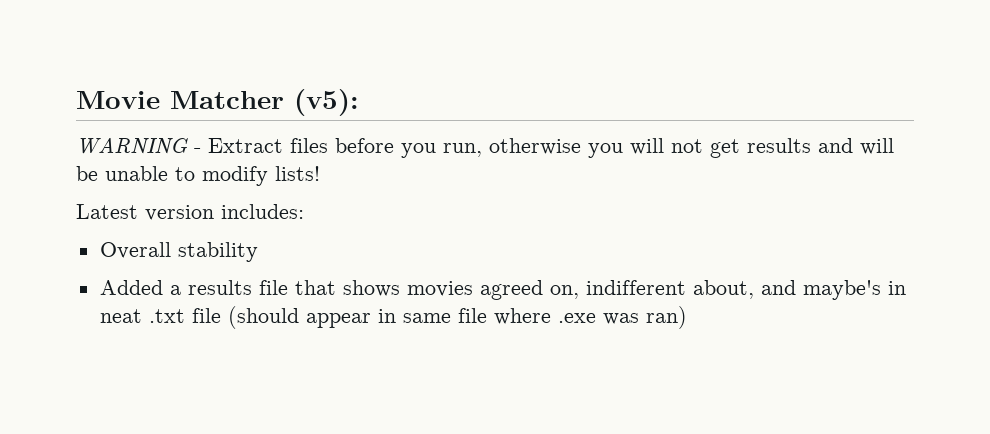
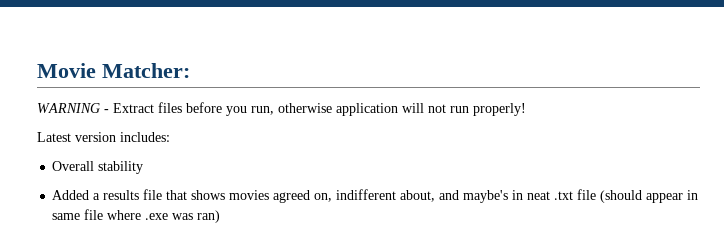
- Movie Matcher (v5):
+ Movie Matcher:
- WARNING - Extract files before you run, otherwise you will not get results and will be unable to modify lists!
+ WARNING - Extract files before you run, otherwise application will not run properly!

